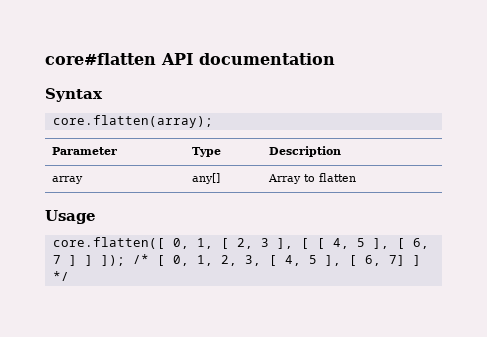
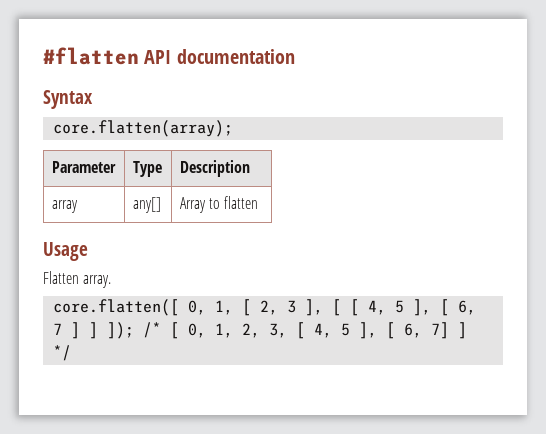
- core#flatten API documentation
+ #flatten API documentation
+ Flatten array.

